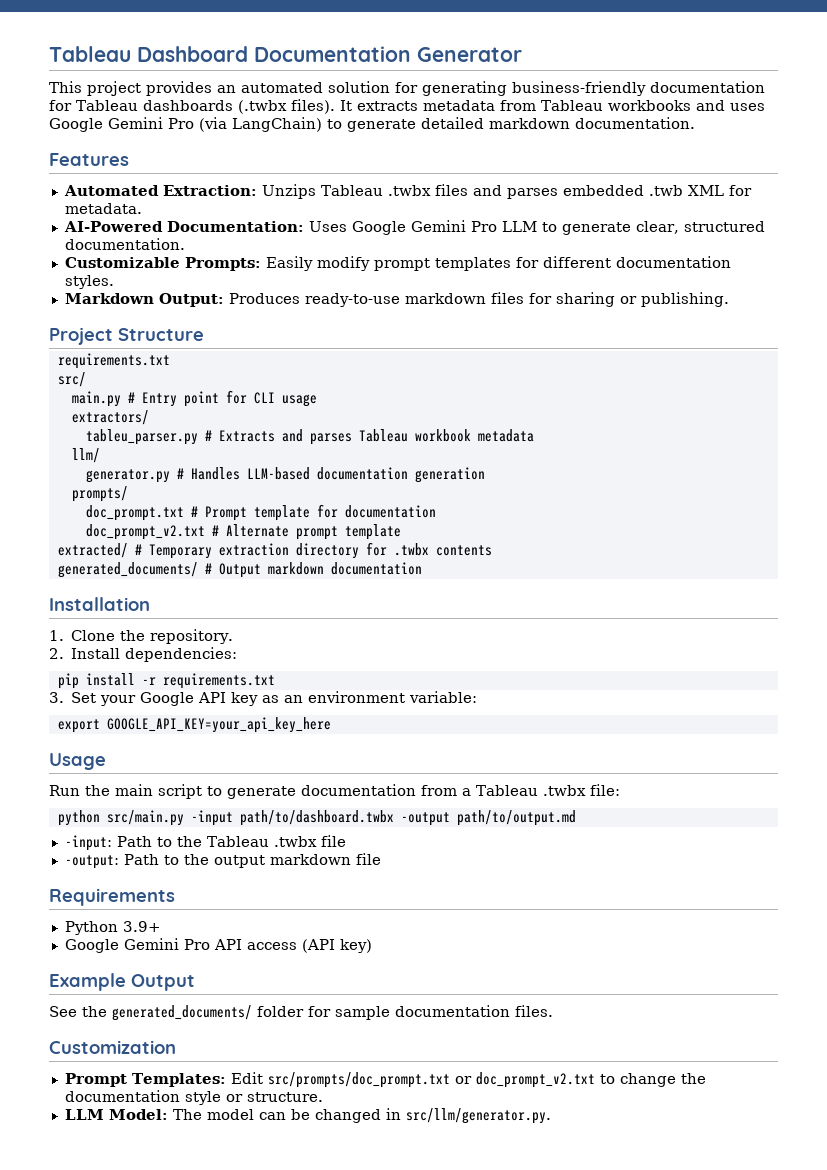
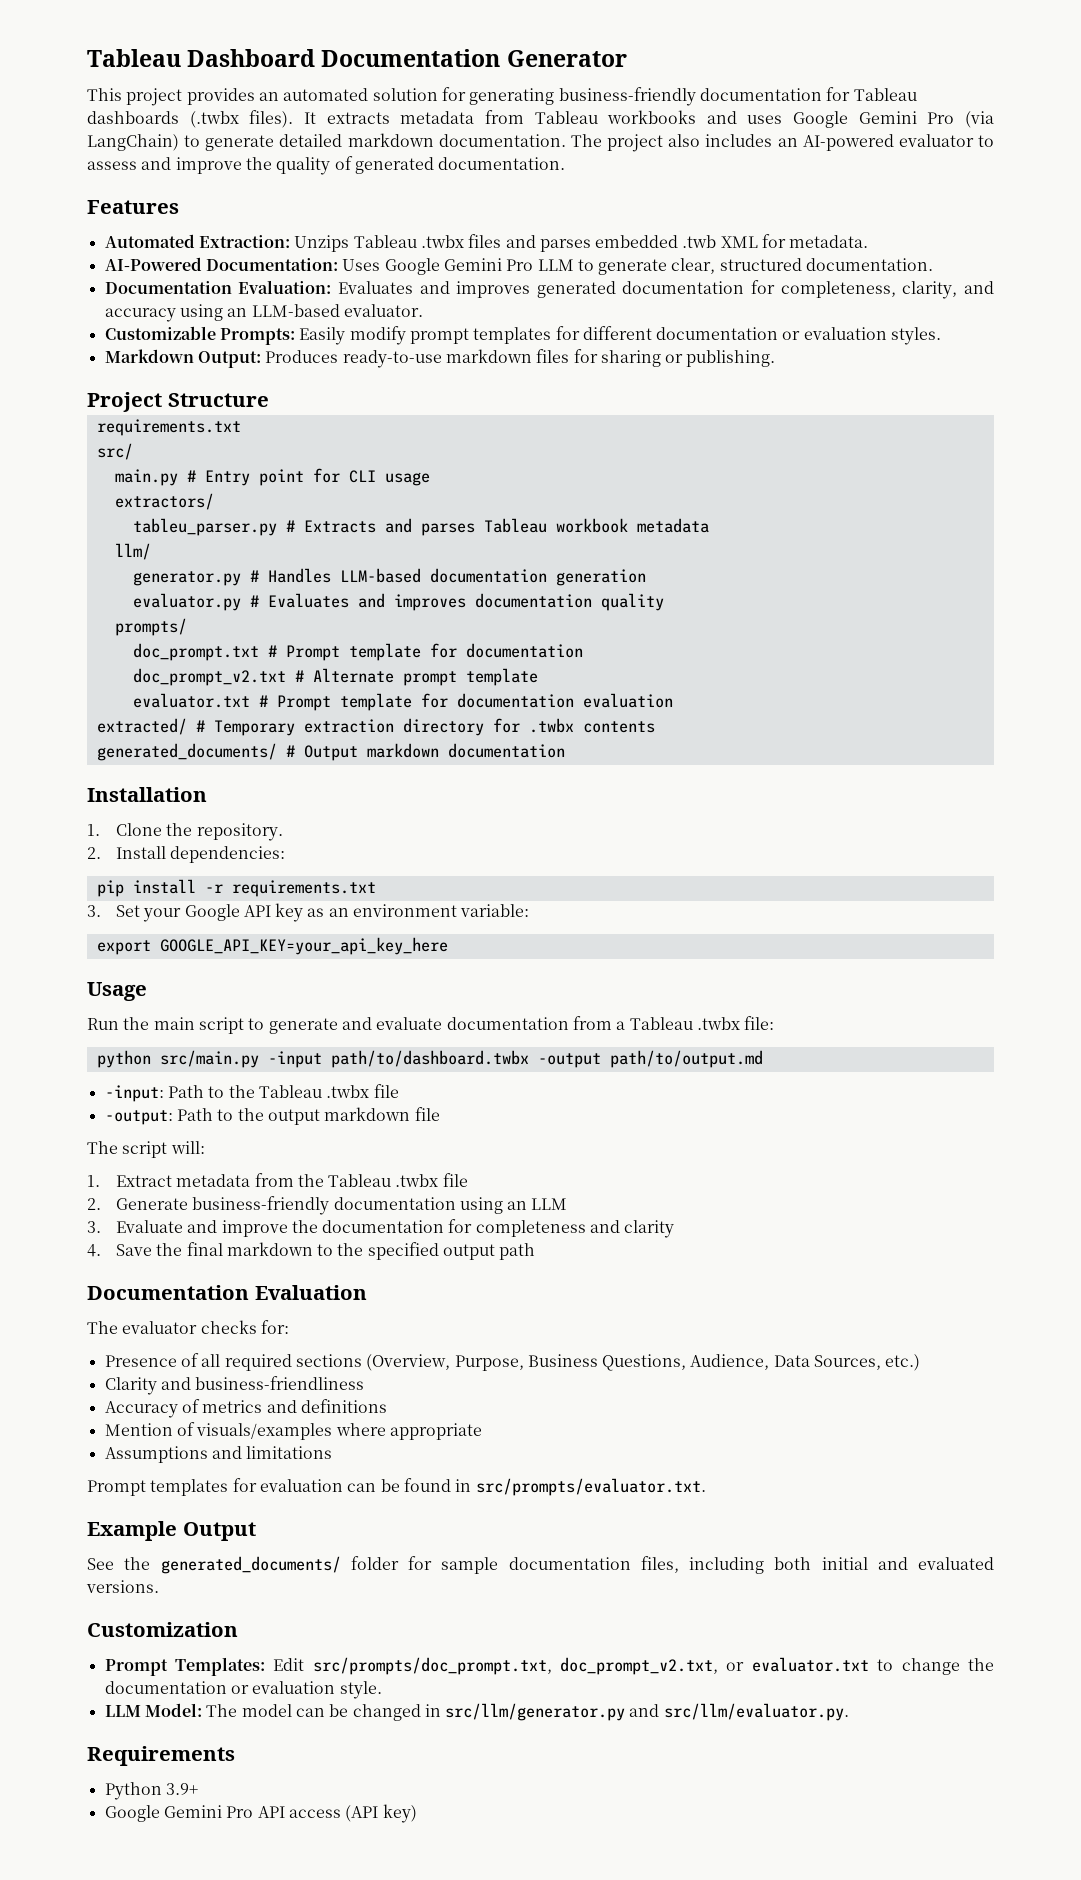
+ The project also includes an AI-powered evaluator to assess and improve the quality of generated documentation.
+ Documentation Evaluation: Evaluates and improves generated documentation for completeness, clarity, and accuracy using an LLM-based evaluator.
- Customizable Prompts: Easily modify prompt templates for different documentation styles.
+ Customizable Prompts: Easily modify prompt templates for different documentation or evaluation styles.
+ evaluator.py # Evaluates and improves documentation quality
+ evaluator.txt # Prompt template for documentation evaluation
- Run the main script to generate documentation from a Tableau .twbx file:
+ Run the main script to generate and evaluate documentation from a Tableau .twbx file:
+ The script will:
+ 1. Extract metadata from the Tableau .twbx file
+ 2. Generate business-friendly documentation using an LLM
+ 3. Evaluate and improve the documentation for completeness and clarity
+ 4. Save the final markdown to the specified output path
+ Documentation Evaluation
+ The evaluator checks for:
+ Presence of all required sections (Overview, Purpose, Business Questions, Audience, Data Sources, etc.)
+ Clarity and business-friendliness
+ Accuracy of metrics and definitions
+ Mention of visuals/examples where appropriate
+ Assumptions and limitations
+ Prompt templates for evaluation can be found in src/prompts/evaluator.txt.
+ Example Output
+ See the generated_documents/ folder for sample documentation files, including both initial and evaluated versions.
+ Customization
+ Prompt Templates: Edit src/prompts/doc_prompt.txt, doc_prompt_v2.txt, or evaluator.txt to change the documentation or evaluation style.
+ LLM Model: The model can be changed in src/llm/generator.py and src/llm/evaluator.py.
- Example Output
- See the generated_documents/ folder for sample documentation files.
- Customization
- Prompt Templates: Edit src/prompts/doc_prompt.txt or doc_prompt_v2.txt to change the documentation style or structure.
- LLM Model: The model can be changed in src/llm/generator.py.

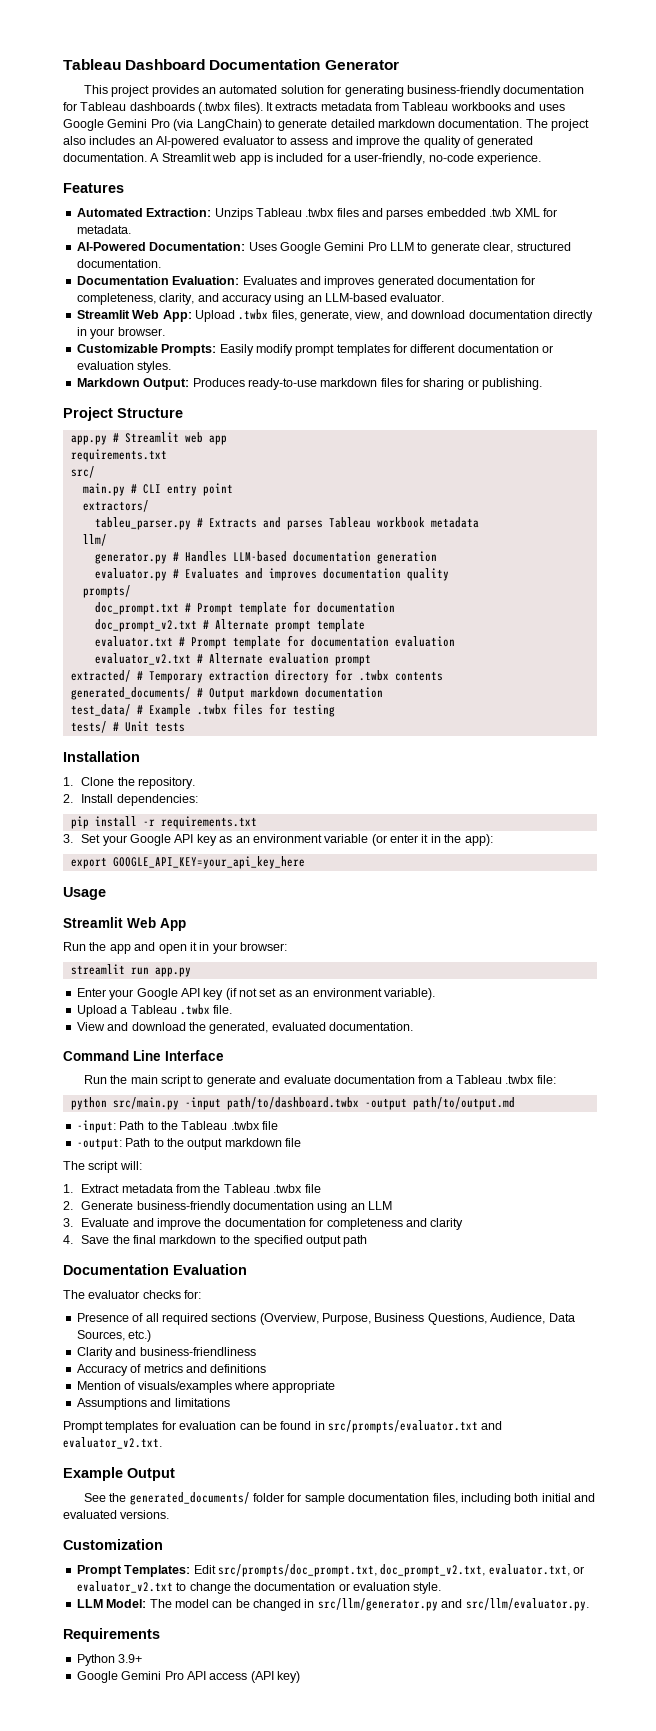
+ A Streamlit web app is included for a user-friendly, no-code experience.
+ Streamlit Web App: Upload .twbx files, generate, view, and download documentation directly in your browser.
+ app.py # Streamlit web app
- main.py # Entry point for CLI usage
+ main.py # CLI entry point
+ evaluator_v2.txt # Alternate evaluation prompt
+ test_data/ # Example .twbx files for testing
+ tests/ # Unit tests
- 3. Set your Google API key as an environment variable:
+ 3. Set your Google API key as an environment variable (or enter it in the app):
  export GOOGLE_API_KEY=your_api_key_here
  Usage
+ Streamlit Web App
+ Run the app and open it in your browser:
+ streamlit run app.py
+ Enter your Google API key (if not set as an environment variable).
+ Upload a Tableau .twbx file.
+ View and download the generated, evaluated documentation.
+ Command Line Interface
- Prompt templates for evaluation can be found in src/prompts/evaluator.txt.
+ Prompt templates for evaluation can be found in src/prompts/evaluator.txt and evaluator_v2.txt.
- Prompt Templates: Edit src/prompts/doc_prompt.txt, doc_prompt_v2.txt, or evaluator.txt to change the documentation or evaluation style.
+ Prompt Templates: Edit src/prompts/doc_prompt.txt, doc_prompt_v2.txt, evaluator.txt, or evaluator_v2.txt to change the documentation or evaluation style.

